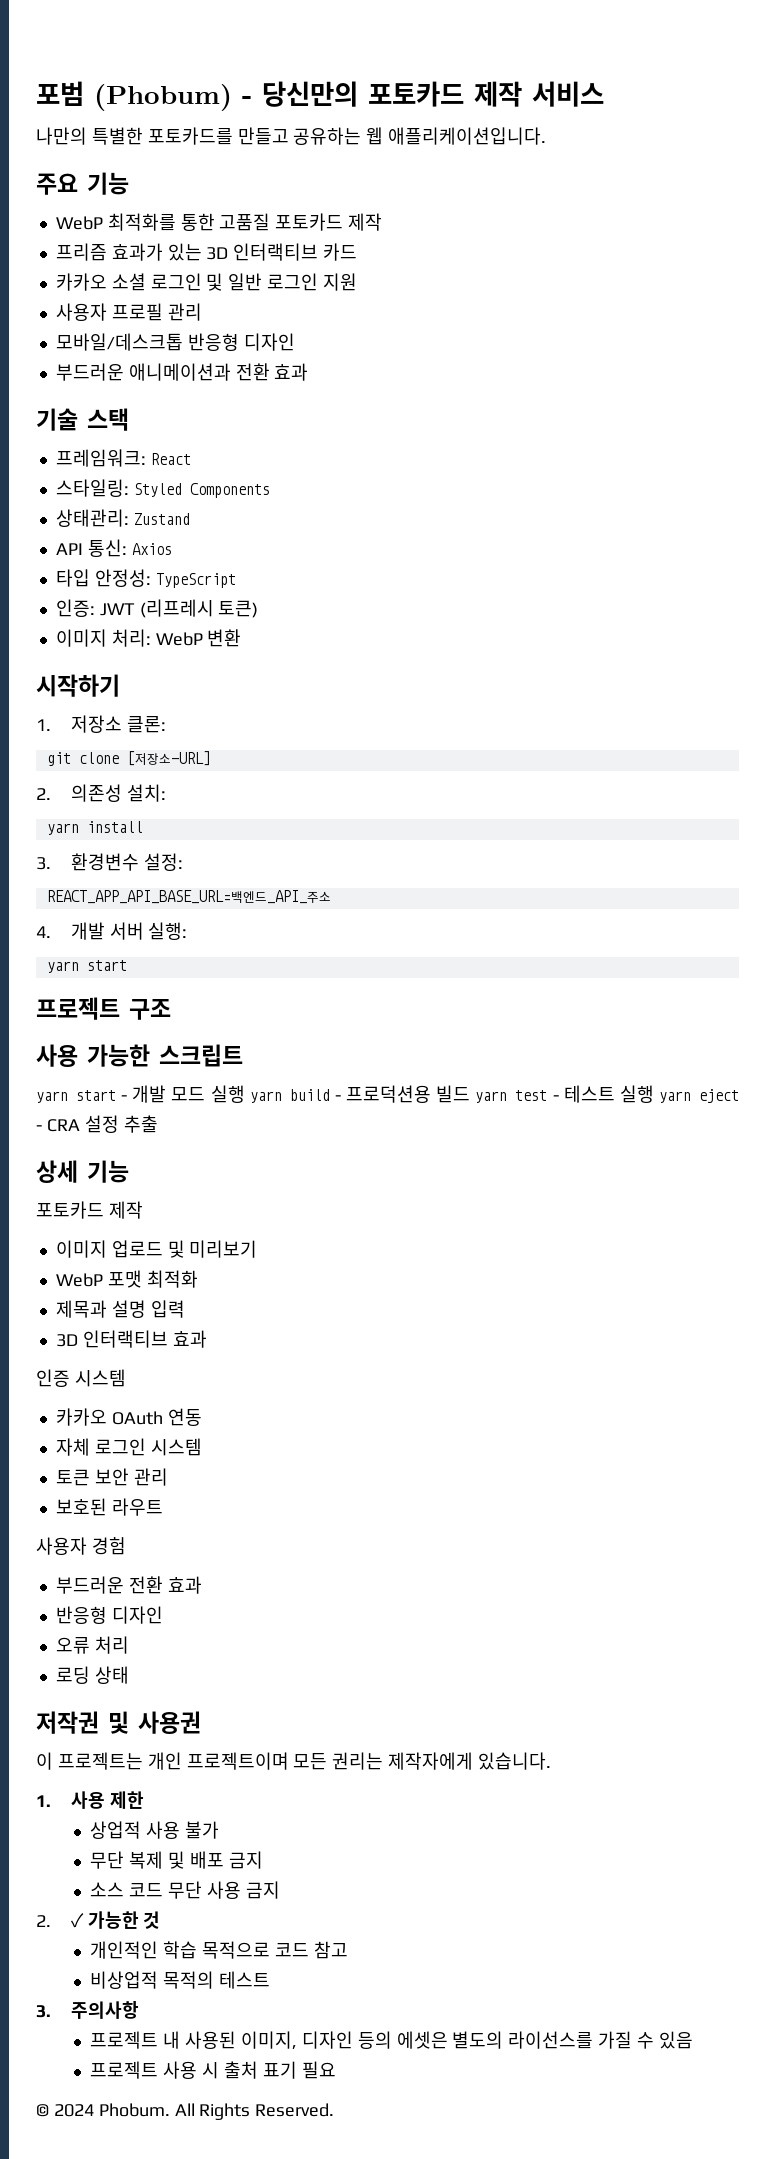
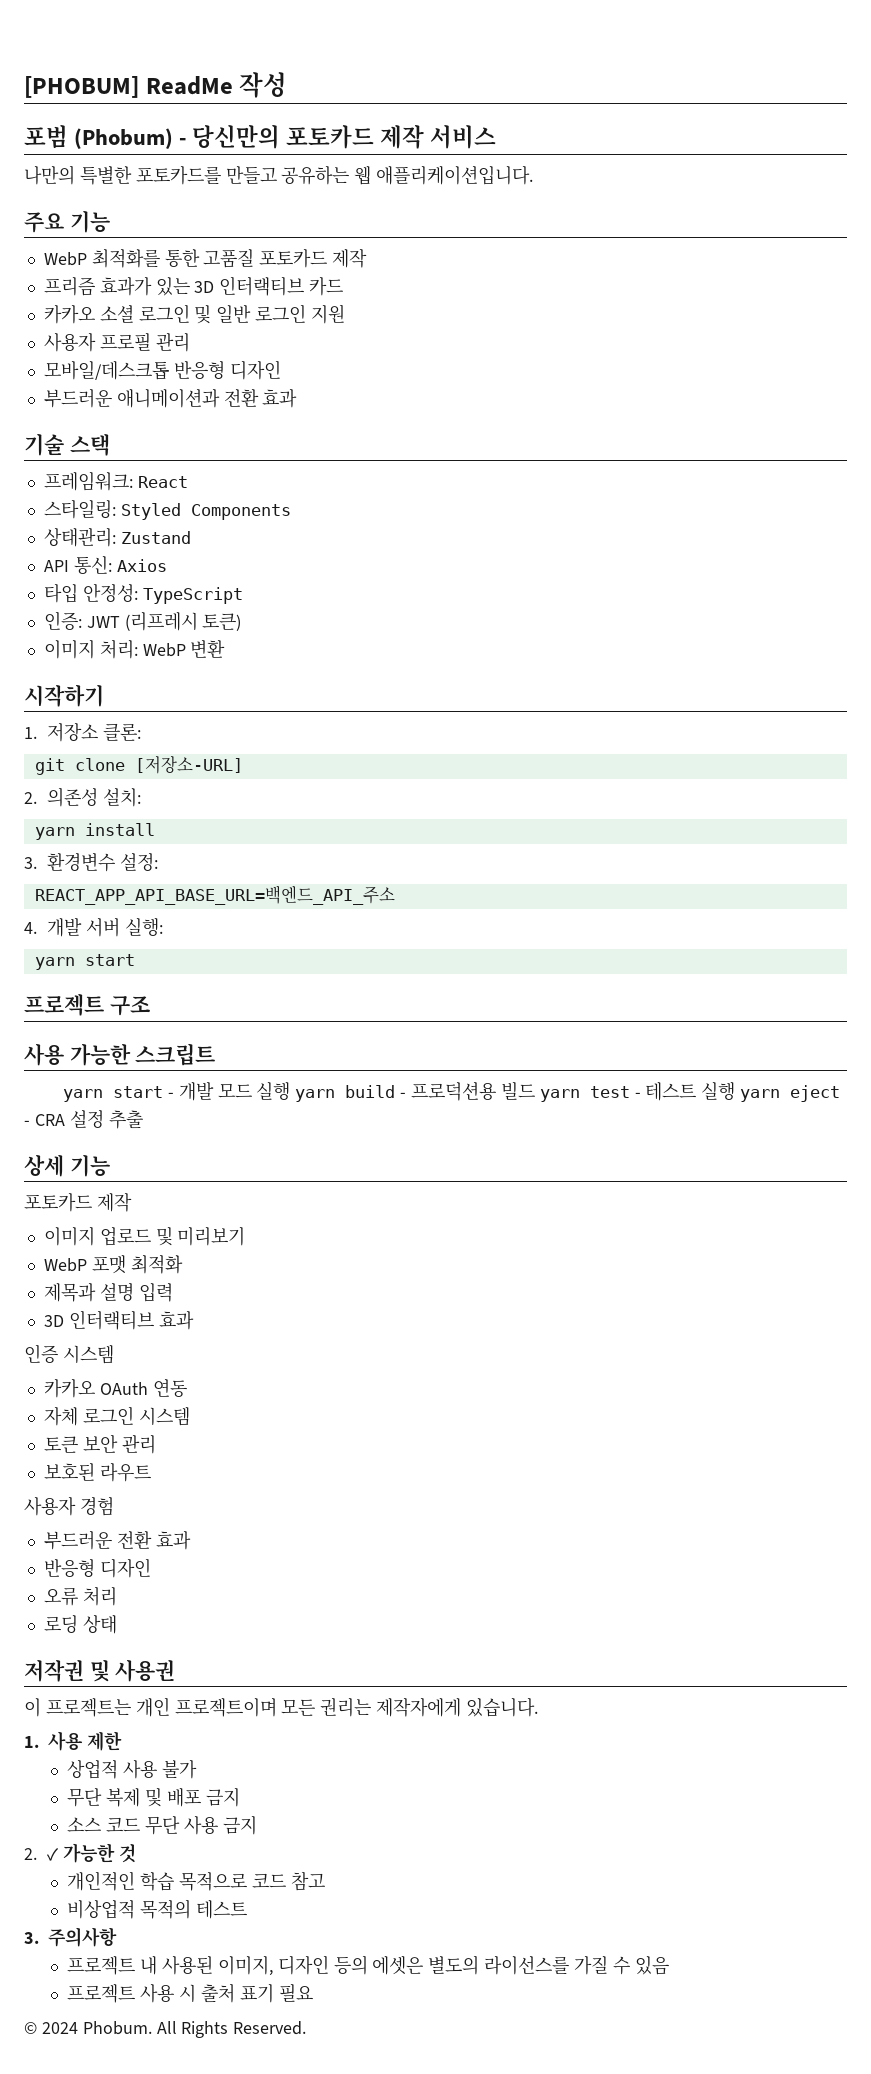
+ [PHOBUM] ReadMe 작성

